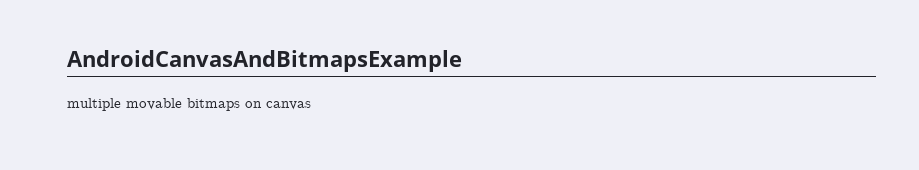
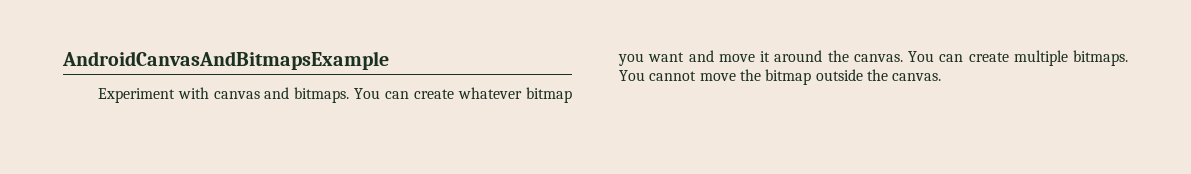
- multiple movable bitmaps on canvas
+ Experiment with canvas and bitmaps. You can create whatever bitmap you want and move it around the canvas. You can create multiple bitmaps. You cannot move the bitmap outside the canvas.

